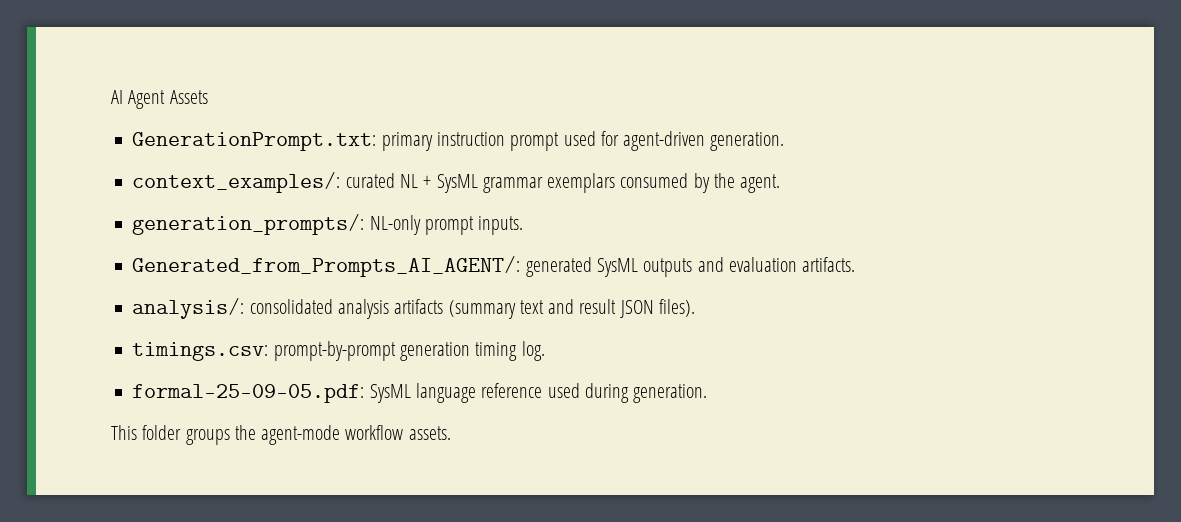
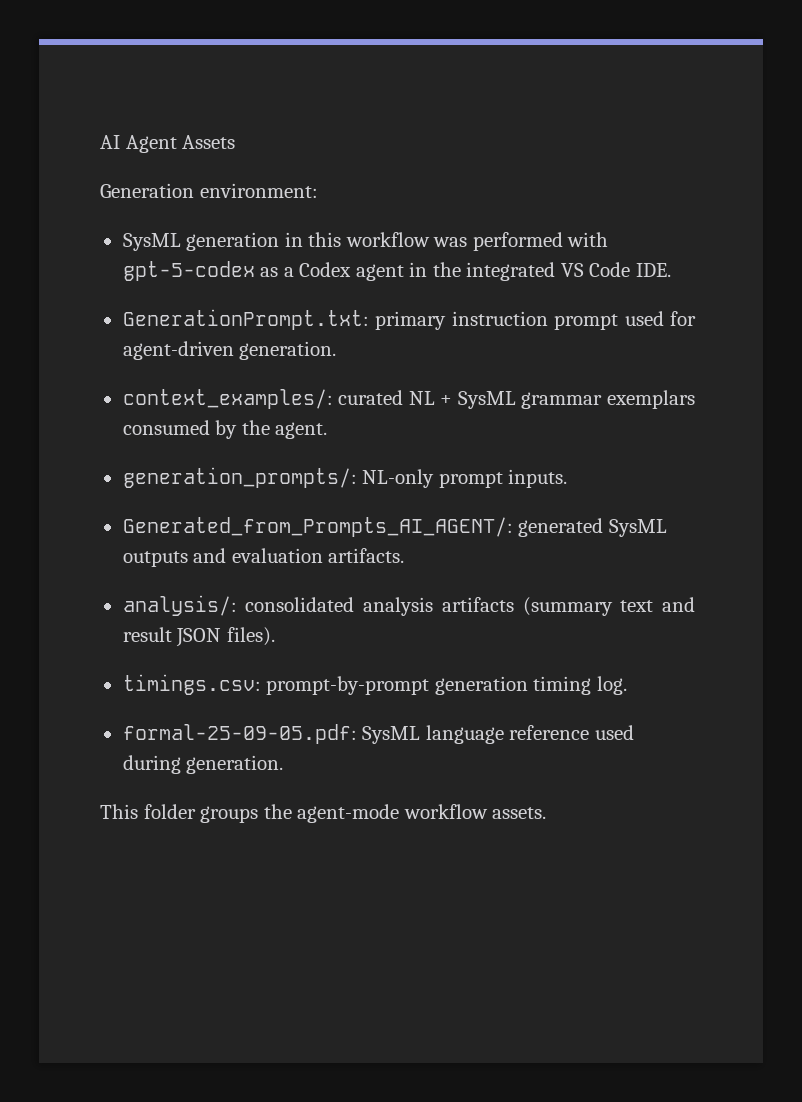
+ Generation environment:
+ SysML generation in this workflow was performed with gpt-5-codex as a Codex agent in the integrated VS Code IDE.

